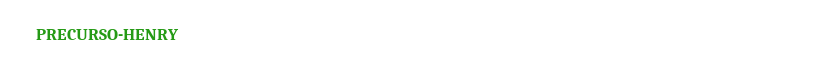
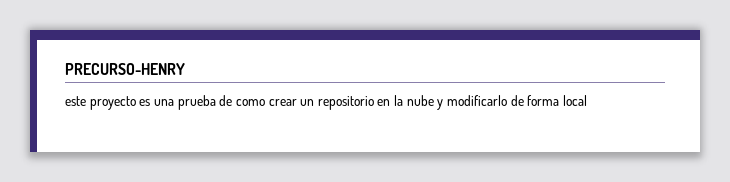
+ este proyecto es una prueba de como crear un repositorio en la nube y modificarlo de forma local

